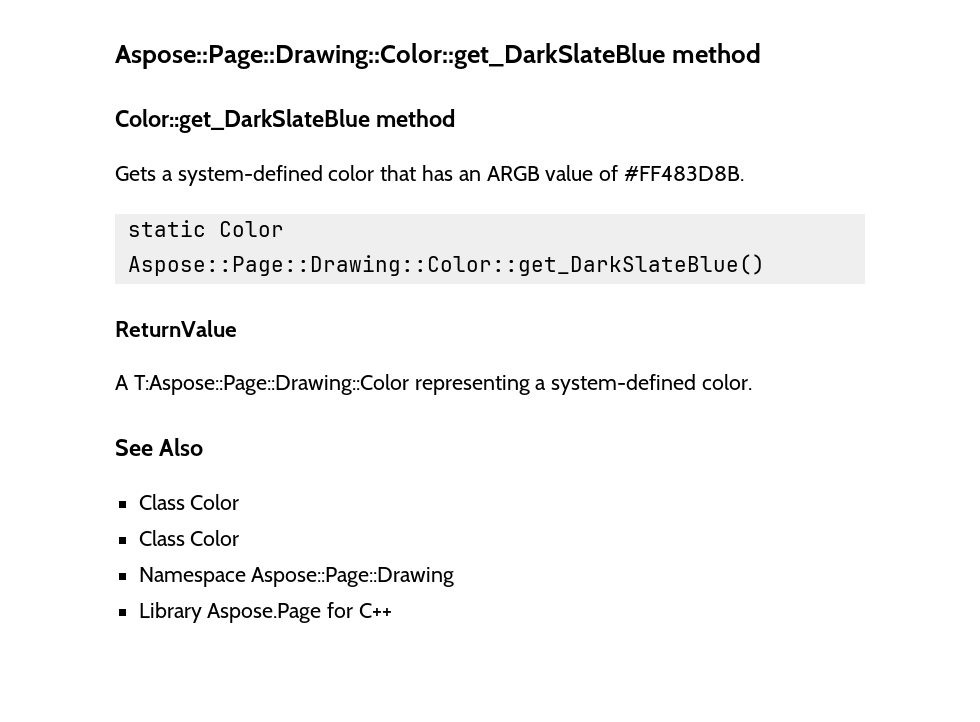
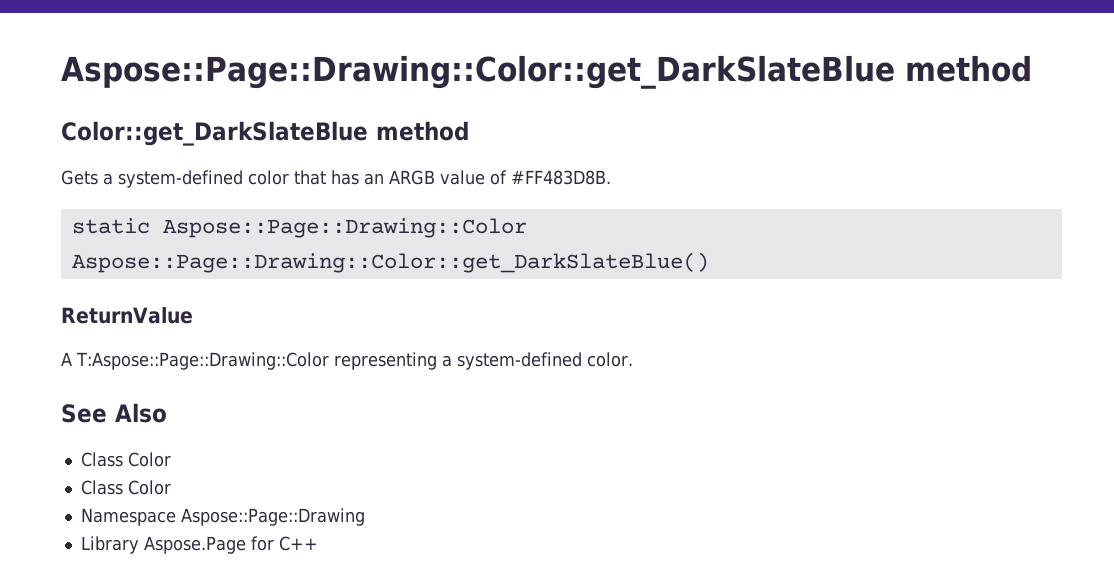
- static Color Aspose::Page::Drawing::Color::get_DarkSlateBlue()
+ static Aspose::Page::Drawing::Color Aspose::Page::Drawing::Color::get_DarkSlateBlue()

